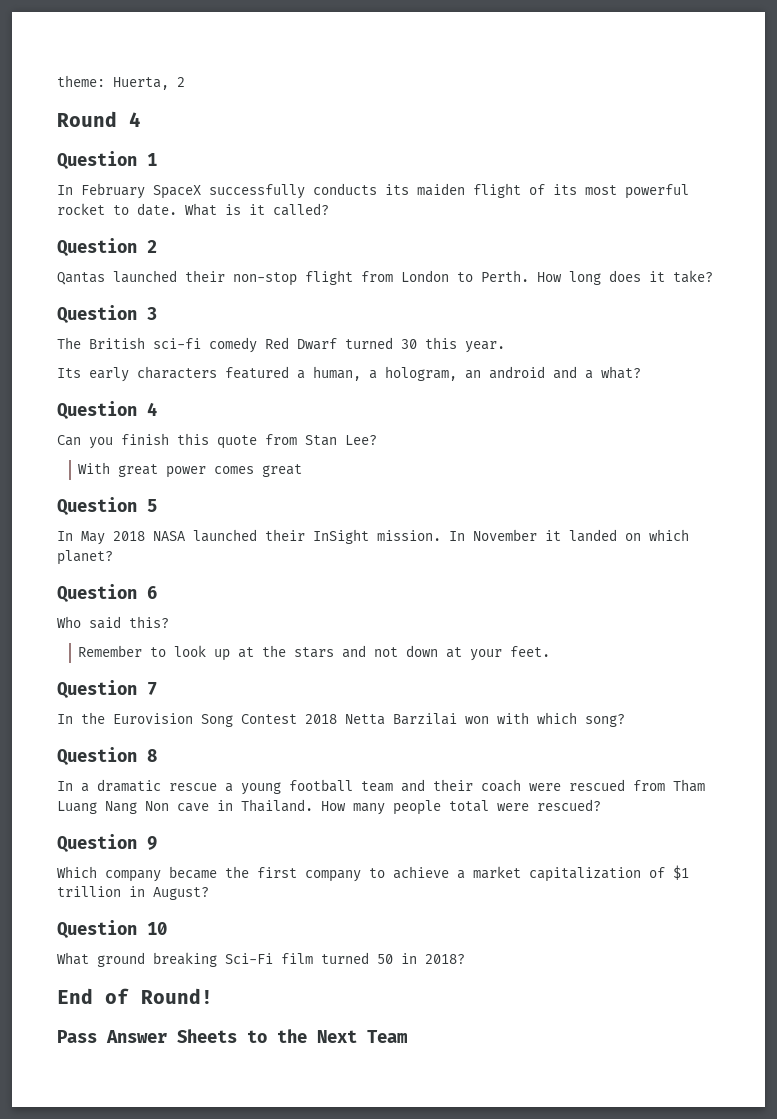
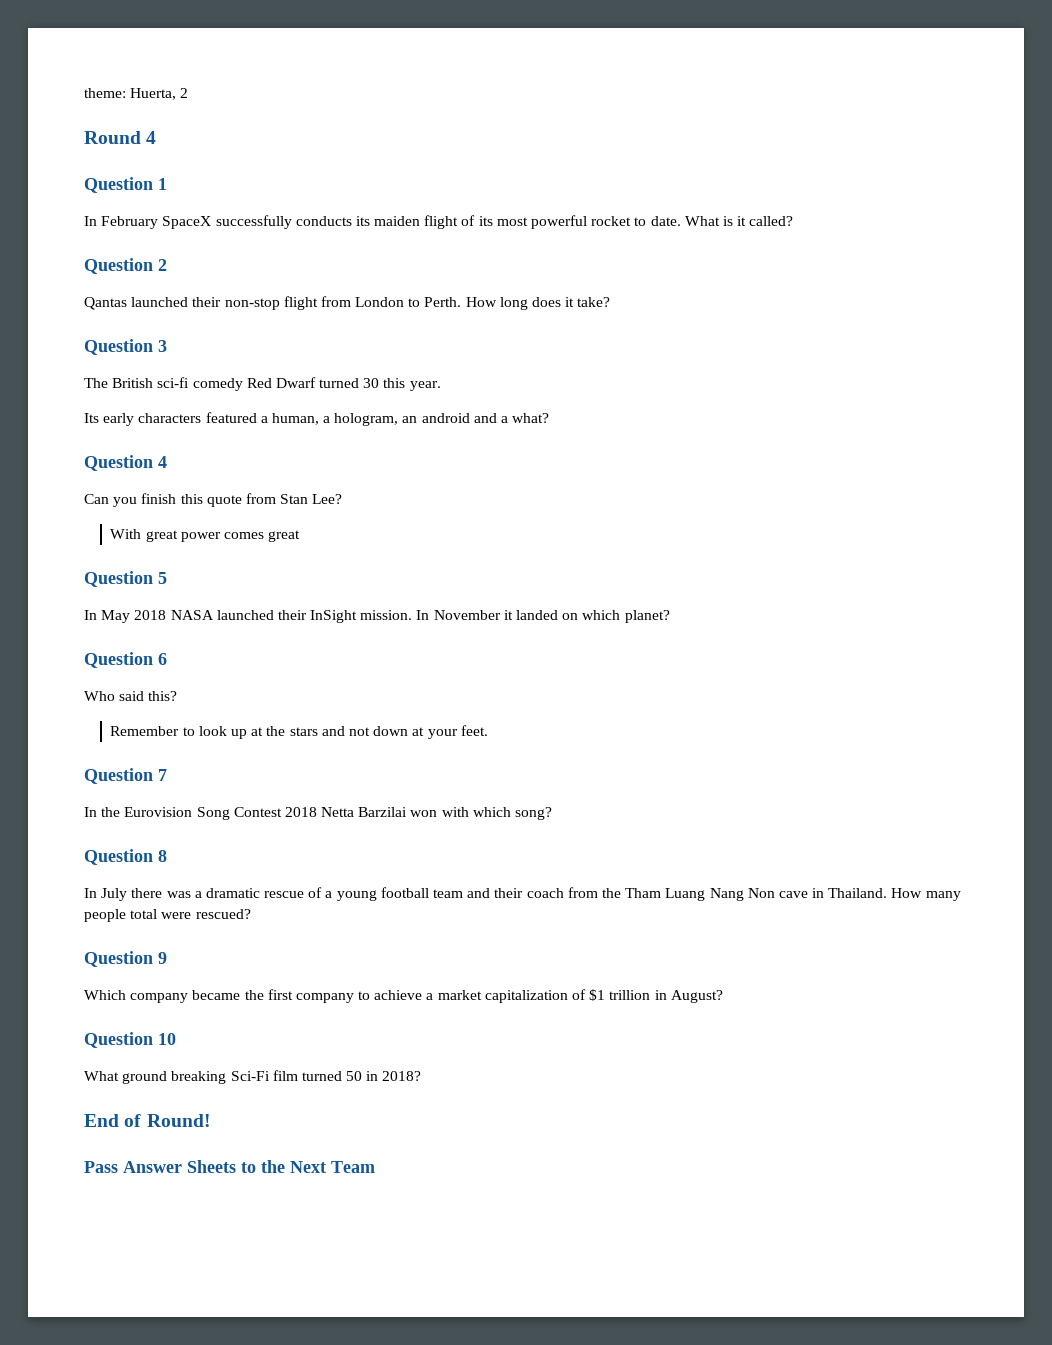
- In a dramatic rescue a young football team and their coach were rescued from Tham Luang Nang Non cave in Thailand.
+ In July there was a dramatic rescue of a young football team and their coach from the Tham Luang Nang Non cave in Thailand.

